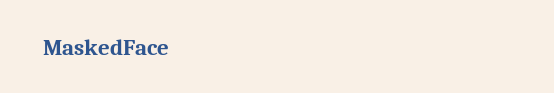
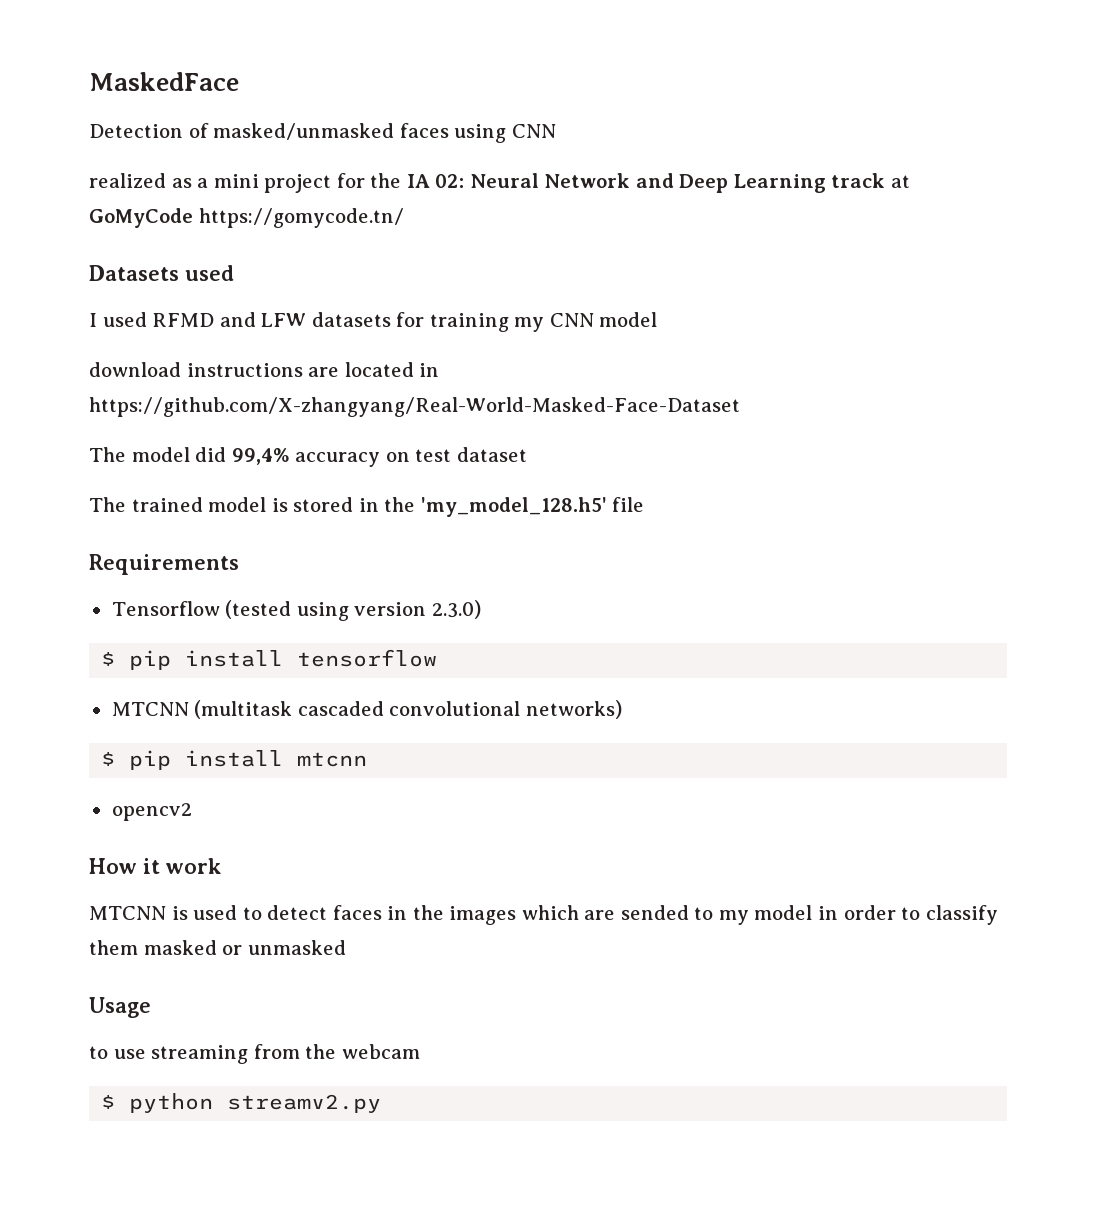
+ Detection of masked/unmasked faces using CNN
+ realized as a mini project for the IA 02: Neural Network and Deep Learning track at GoMyCode https://gomycode.tn/
+ Datasets used
+ I used RFMD and LFW datasets for training my CNN model
+ download instructions are located in https://github.com/X-zhangyang/Real-World-Masked-Face-Dataset
+ The model did 99,4% accuracy on test dataset
+ The trained model is stored in the 'my_model_128.h5' file
+ Requirements
+ Tensorflow (tested using version 2.3.0)
+ $ pip install tensorflow
+ MTCNN (multitask cascaded convolutional networks)
+ $ pip install mtcnn
+ opencv2
+ How it work
+ MTCNN is used to detect faces in the images which are sended to my model in order to classify them masked or unmasked
+ Usage
+ to use streaming from the webcam
+ $ python streamv2.py

